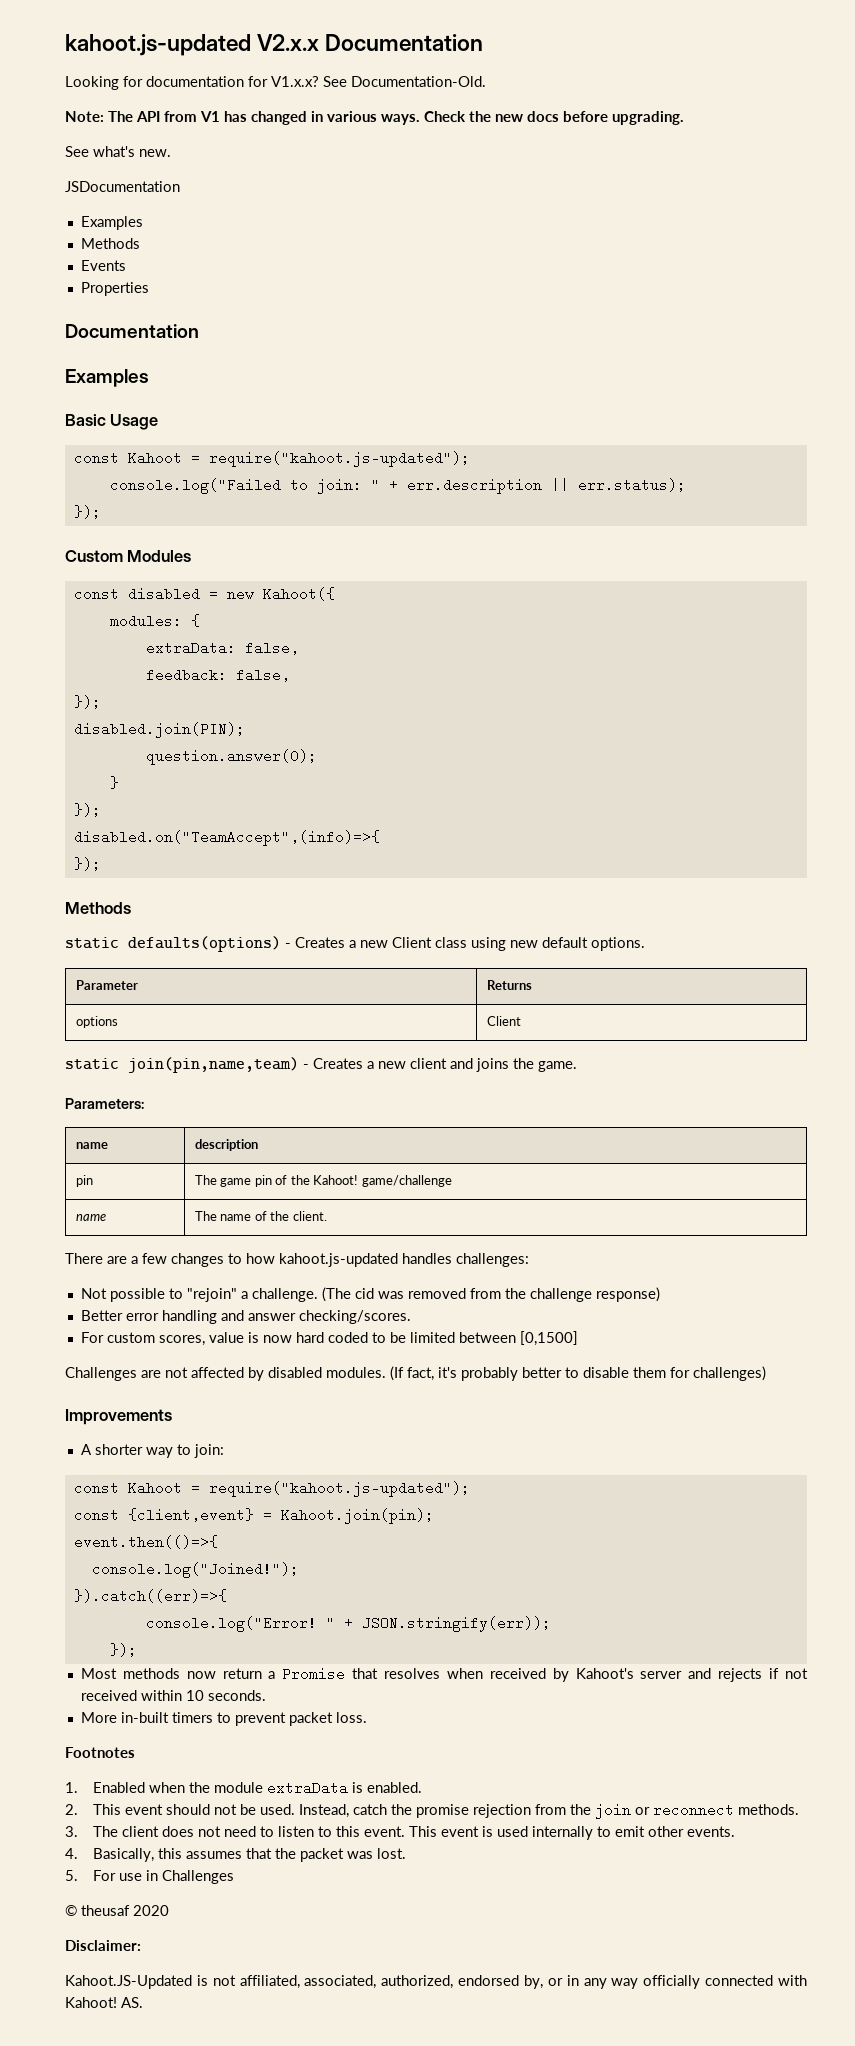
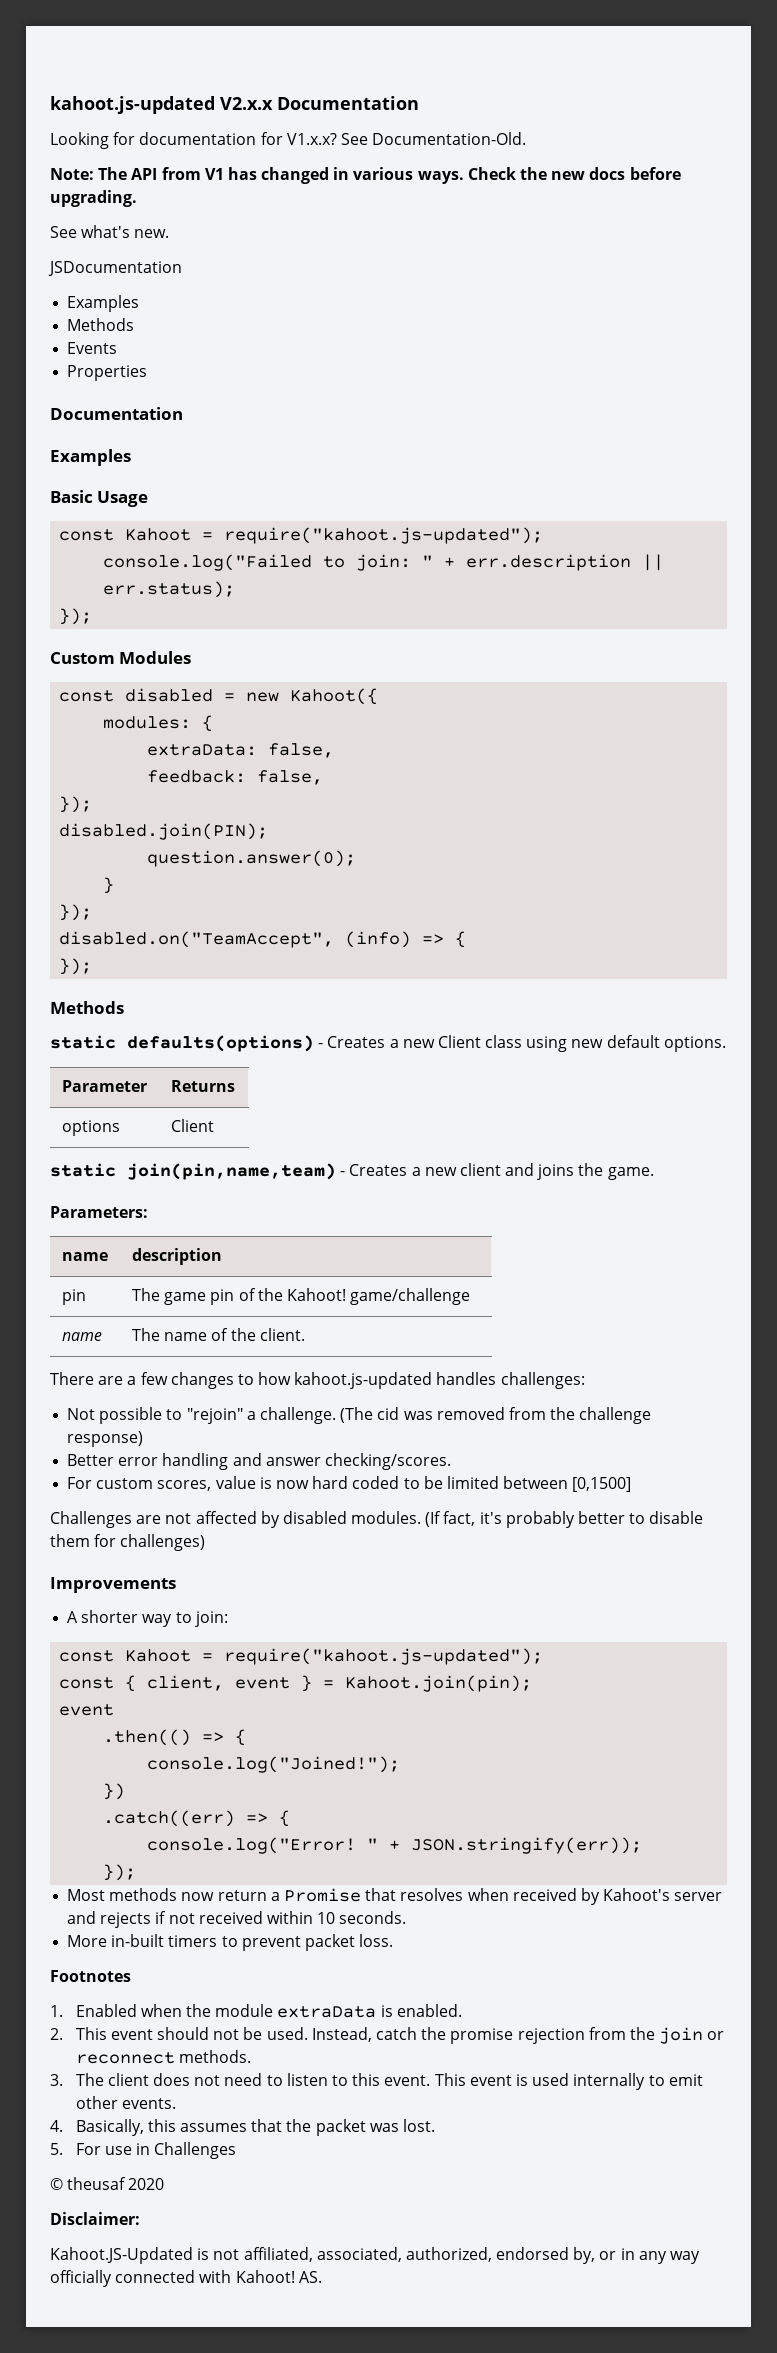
- disabled.on("TeamAccept",(info)=>{
+ disabled.on("TeamAccept", (info) => {
- const {client,event} = Kahoot.join(pin);
- event.then(()=>{
+ const { client, event } = Kahoot.join(pin);
+ event
+ .then(() => {
  console.log("Joined!");
- }).catch((err)=>{
+ })
+ .catch((err) => {

